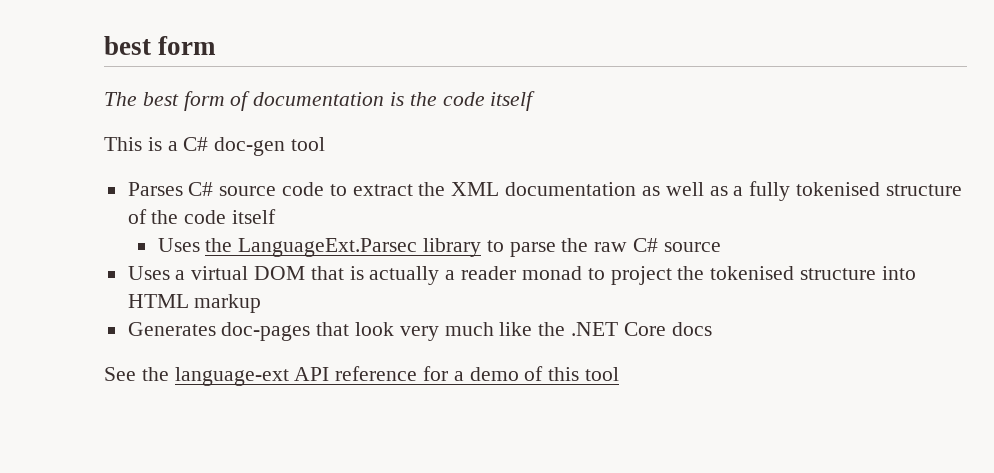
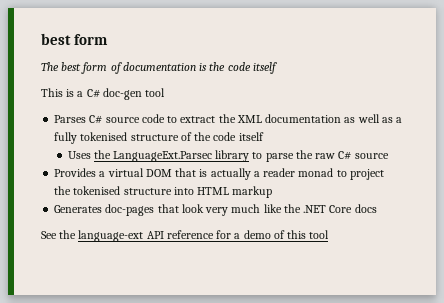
- Uses a virtual DOM that is actually a reader monad to project the tokenised structure into HTML markup
+ Provides a virtual DOM that is actually a reader monad to project the tokenised structure into HTML markup

